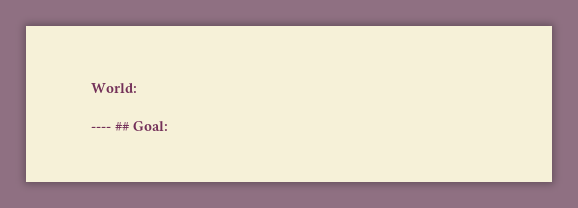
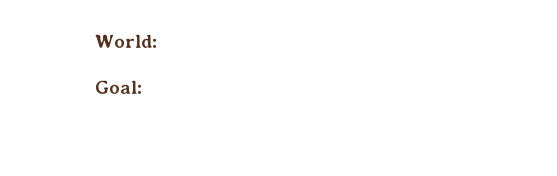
- ---- ## Goal:
+ Goal:

